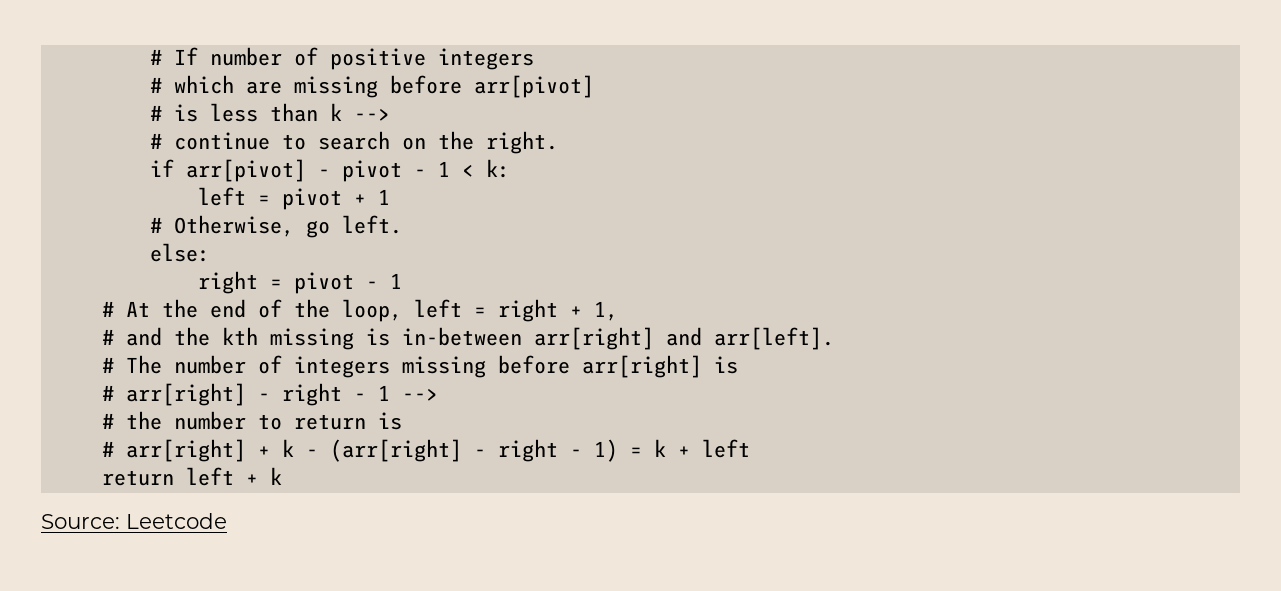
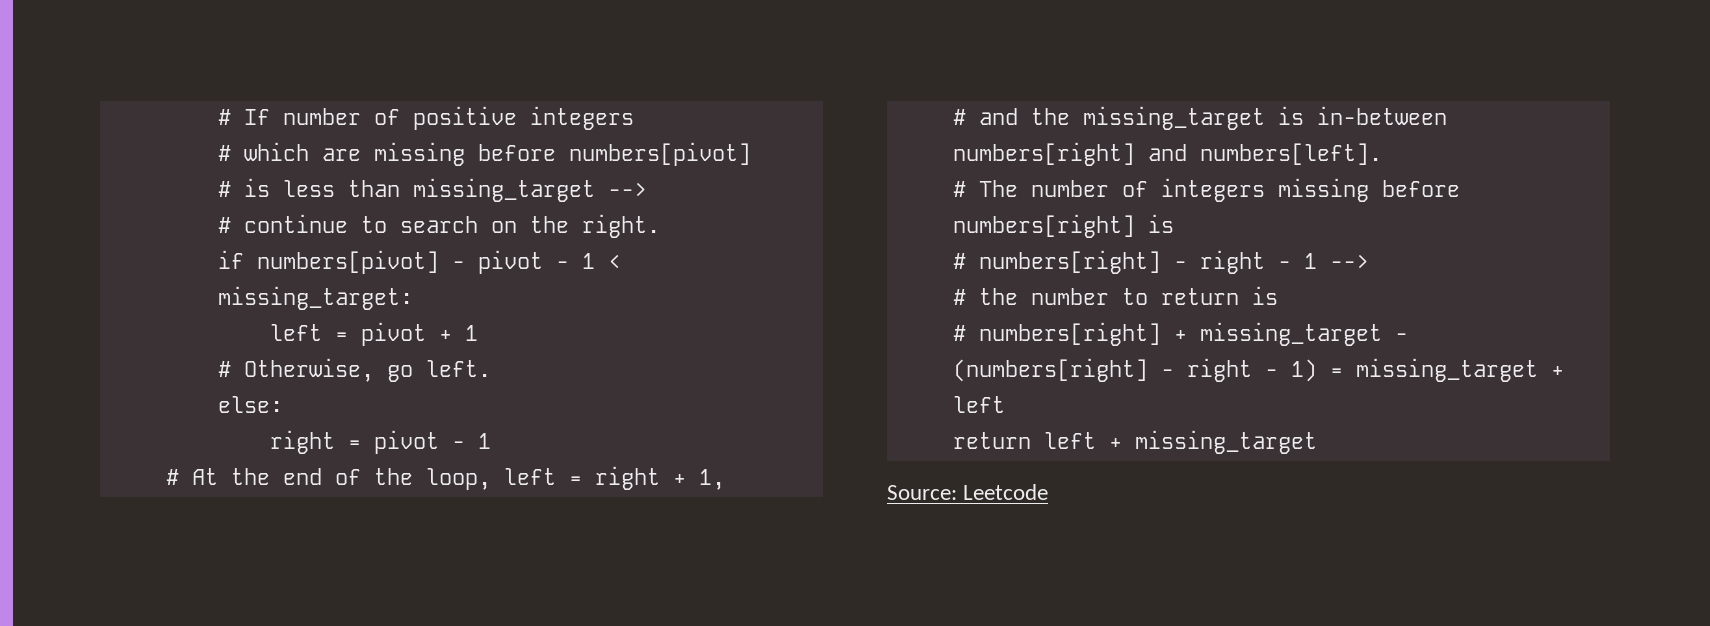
- # which are missing before arr[pivot]
+ # which are missing before numbers[pivot]
- # is less than k -->
+ # is less than missing_target -->
- if arr[pivot] - pivot - 1 < k:
+ if numbers[pivot] - pivot - 1 < missing_target:
- # and the kth missing is in-between arr[right] and arr[left].
+ # and the missing_target is in-between numbers[right] and numbers[left].
- # The number of integers missing before arr[right] is
- # arr[right] - right - 1 -->
+ # The number of integers missing before numbers[right] is
+ # numbers[right] - right - 1 -->
- # arr[right] + k - (arr[right] - right - 1) = k + left
+ # numbers[right] + missing_target - (numbers[right] - right - 1) = missing_target + left
- return left + k
+ return left + missing_target

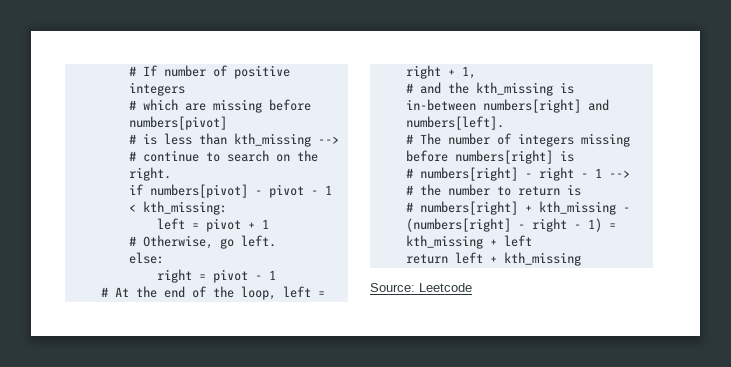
- # is less than missing_target -->
+ # is less than kth_missing -->
- if numbers[pivot] - pivot - 1 < missing_target:
+ if numbers[pivot] - pivot - 1 < kth_missing:
- # and the missing_target is in-between numbers[right] and numbers[left].
+ # and the kth_missing is in-between numbers[right] and numbers[left].
- # numbers[right] + missing_target - (numbers[right] - right - 1) = missing_target + left
+ # numbers[right] + kth_missing - (numbers[right] - right - 1) = kth_missing + left
- return left + missing_target
+ return left + kth_missing

